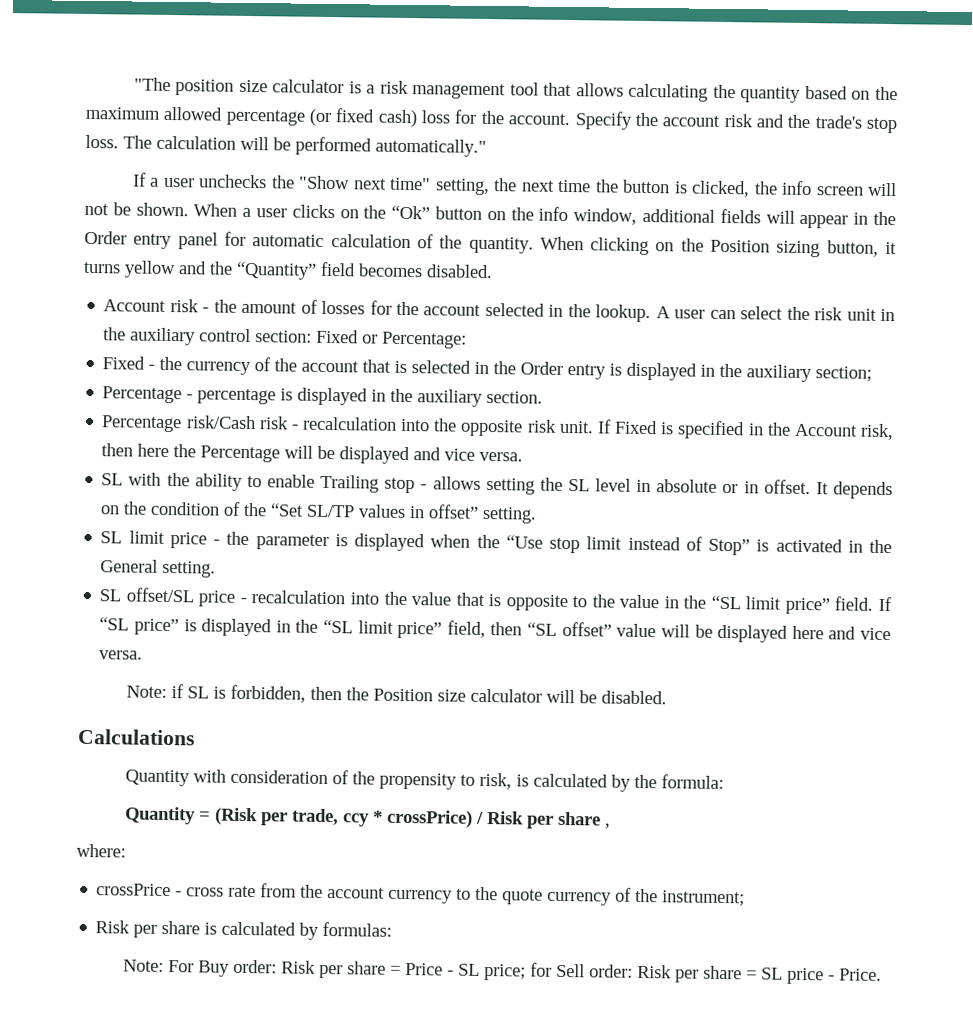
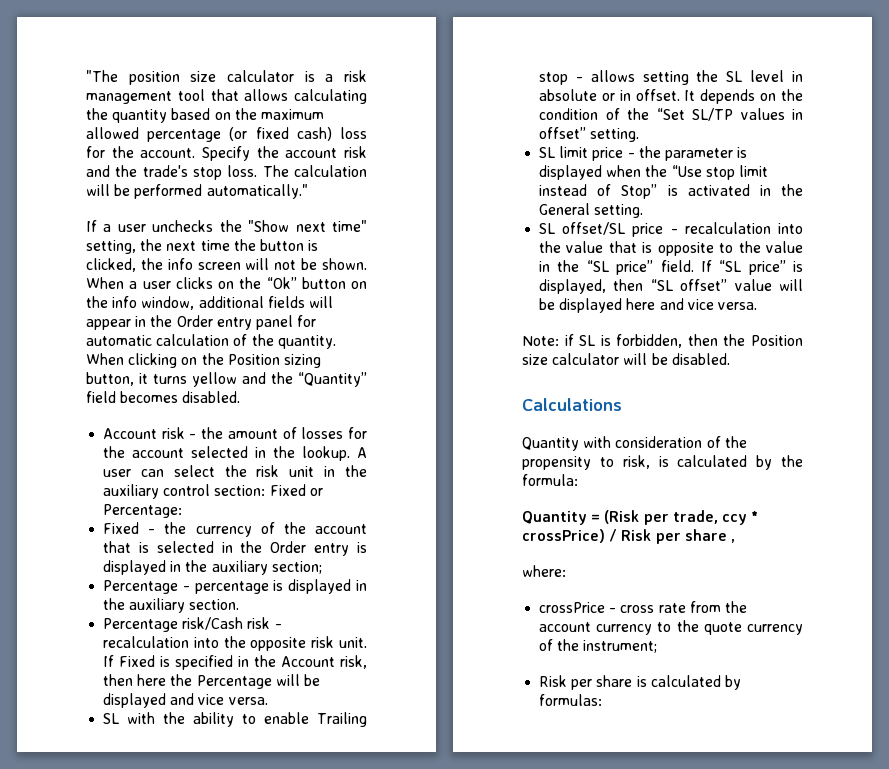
- SL offset/SL price - recalculation into the value that is opposite to the value in the “SL limit price” field.
+ SL offset/SL price - recalculation into the value that is opposite to the value in the “SL price” field.
- If “SL price” is displayed in the “SL limit price” field, then “SL offset” value will be displayed here and vice versa.
+ If “SL price” is displayed, then “SL offset” value will be displayed here and vice versa.
- Note: For Buy order: Risk per share = Price - SL price; for Sell order: Risk per share = SL price - Price.

